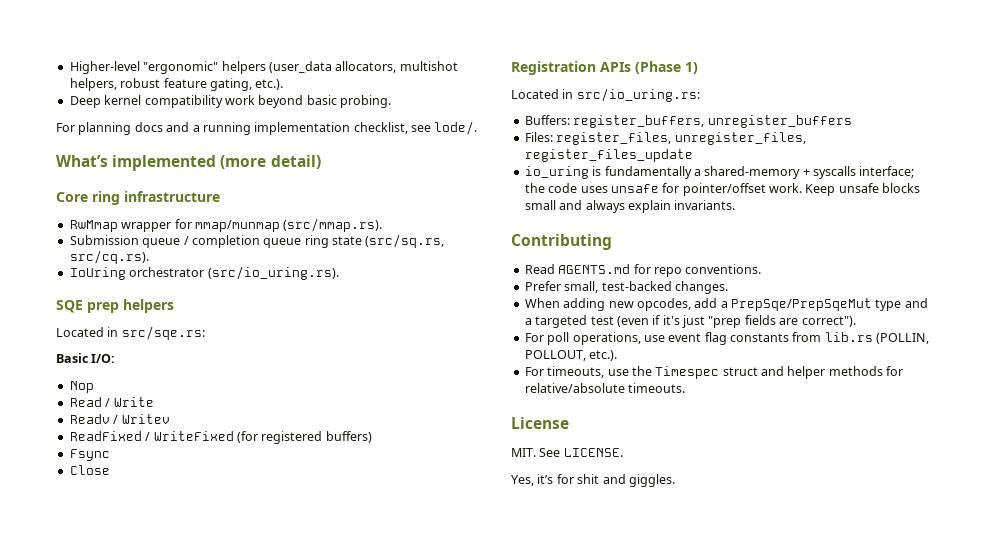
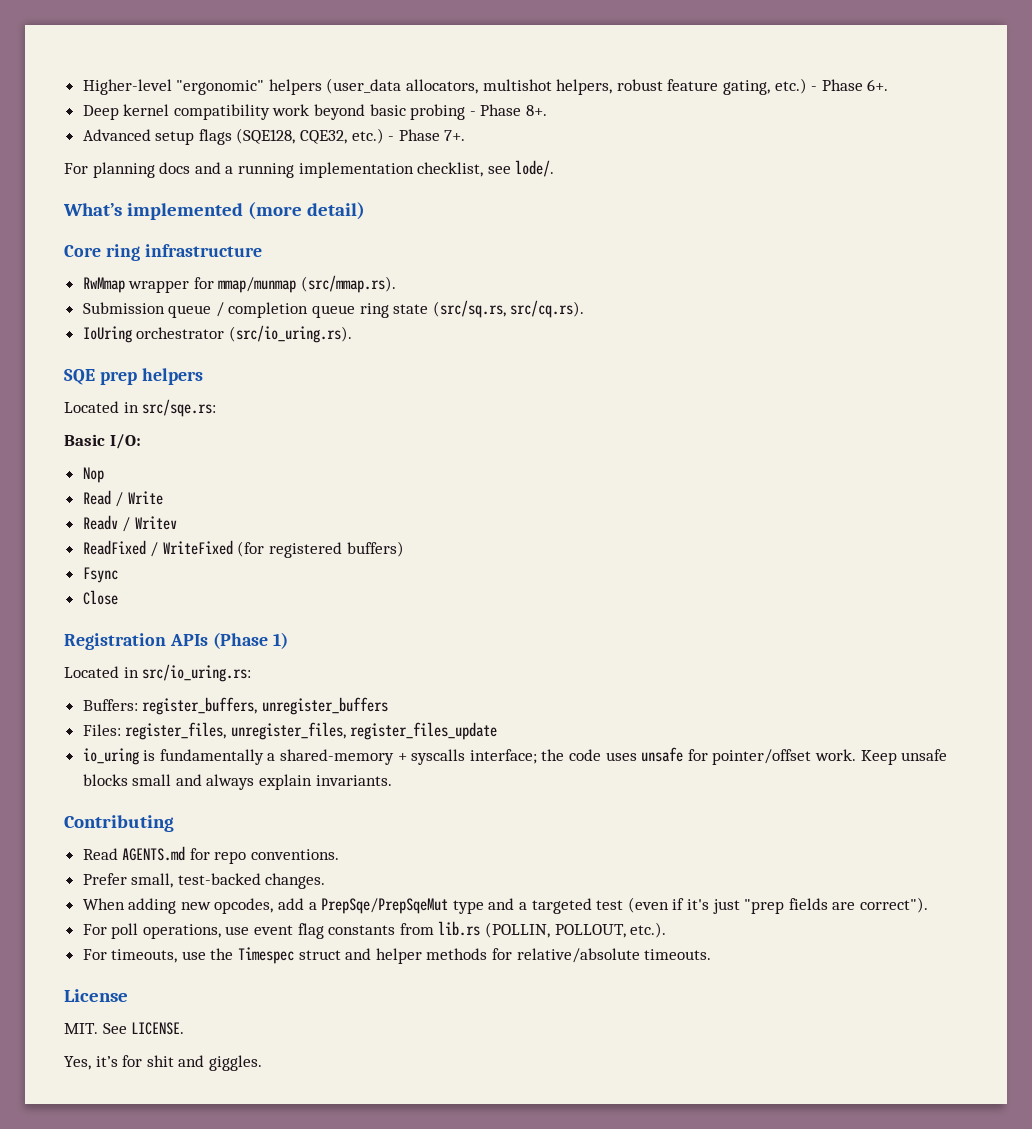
- Higher-level "ergonomic" helpers (user_data allocators, multishot helpers, robust feature gating, etc.).
+ Higher-level "ergonomic" helpers (user_data allocators, multishot helpers, robust feature gating, etc.) - Phase 6+.
- Deep kernel compatibility work beyond basic probing.
+ Deep kernel compatibility work beyond basic probing - Phase 8+.
+ Advanced setup flags (SQE128, CQE32, etc.) - Phase 7+.

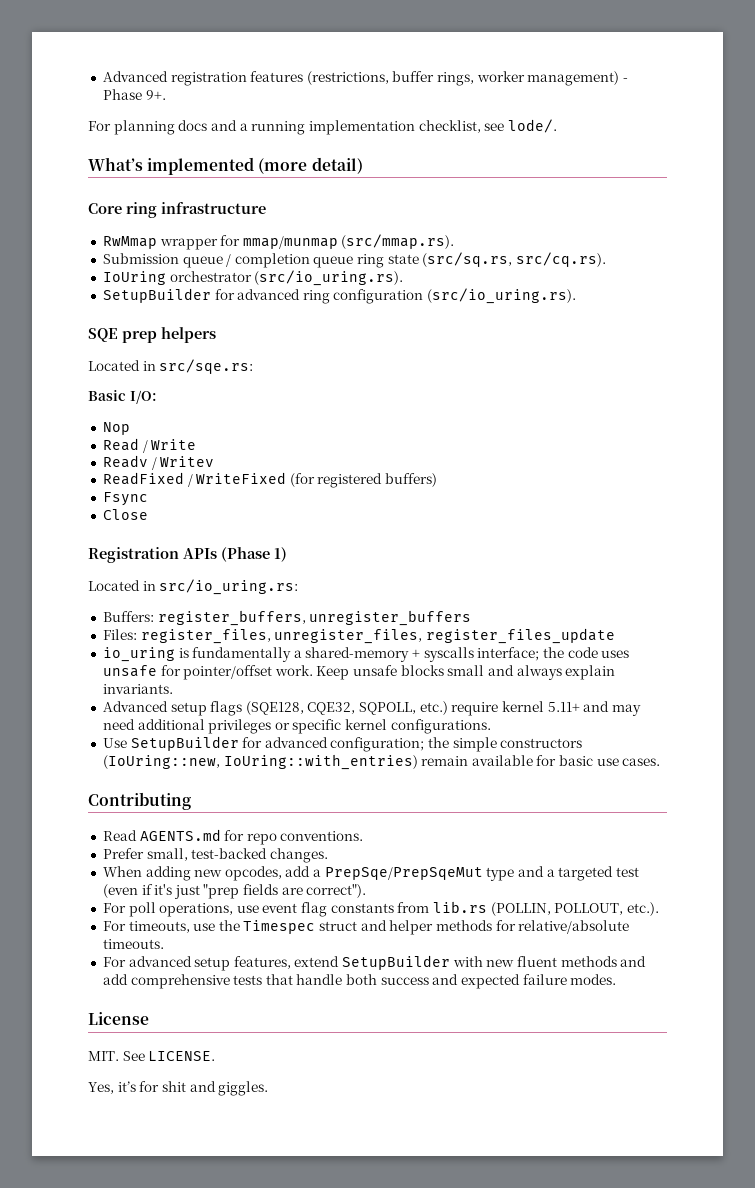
- Higher-level "ergonomic" helpers (user_data allocators, multishot helpers, robust feature gating, etc.) - Phase 6+.
- Deep kernel compatibility work beyond basic probing - Phase 8+.
- Advanced setup flags (SQE128, CQE32, etc.) - Phase 7+.
+ Advanced registration features (restrictions, buffer rings, worker management) - Phase 9+.
+ SetupBuilder for advanced ring configuration (src/io_uring.rs).
+ Advanced setup flags (SQE128, CQE32, SQPOLL, etc.) require kernel 5.11+ and may need additional privileges or specific kernel configurations.
+ Use SetupBuilder for advanced configuration; the simple constructors (IoUring::new, IoUring::with_entries) remain available for basic use cases.
+ For advanced setup features, extend SetupBuilder with new fluent methods and add comprehensive tests that handle both success and expected failure modes.

